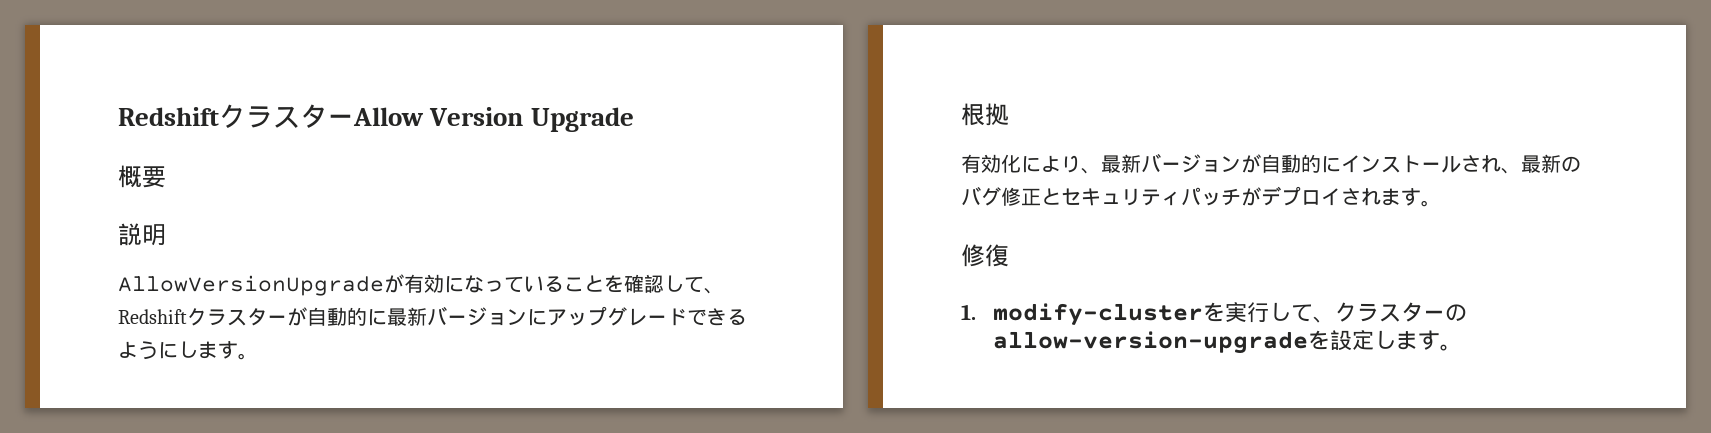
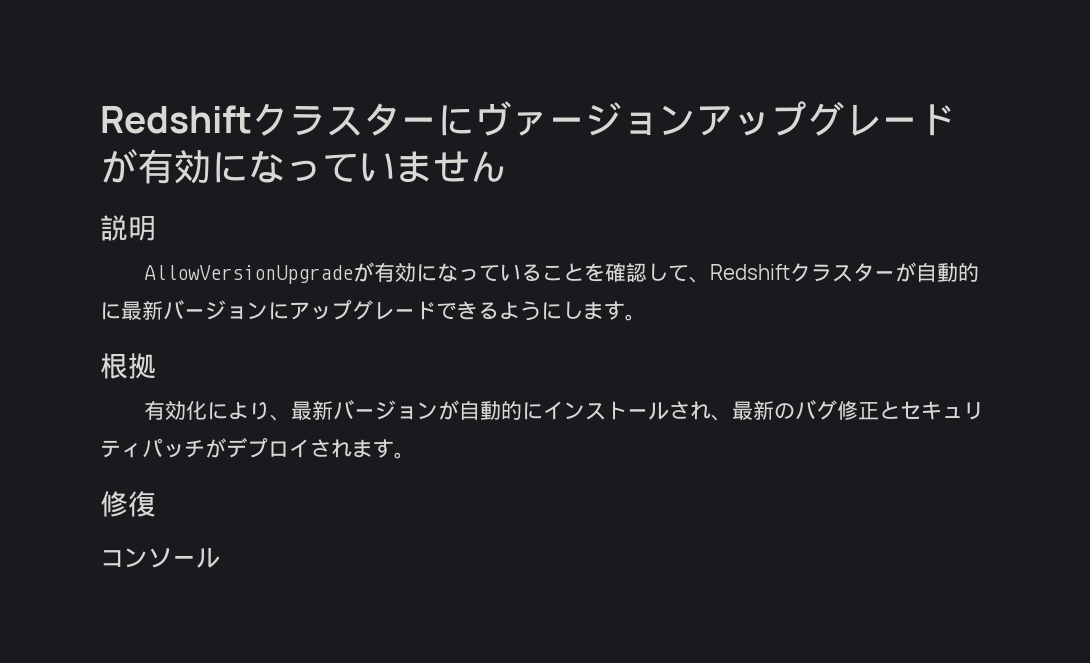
- RedshiftクラスターAllow Version Upgrade
- 概要
+ Redshiftクラスターにヴァージョンアップグレードが有効になっていません
- 1. modify-clusterを実行して、クラスターのallow-version-upgradeを設定します。
+ コンソール

